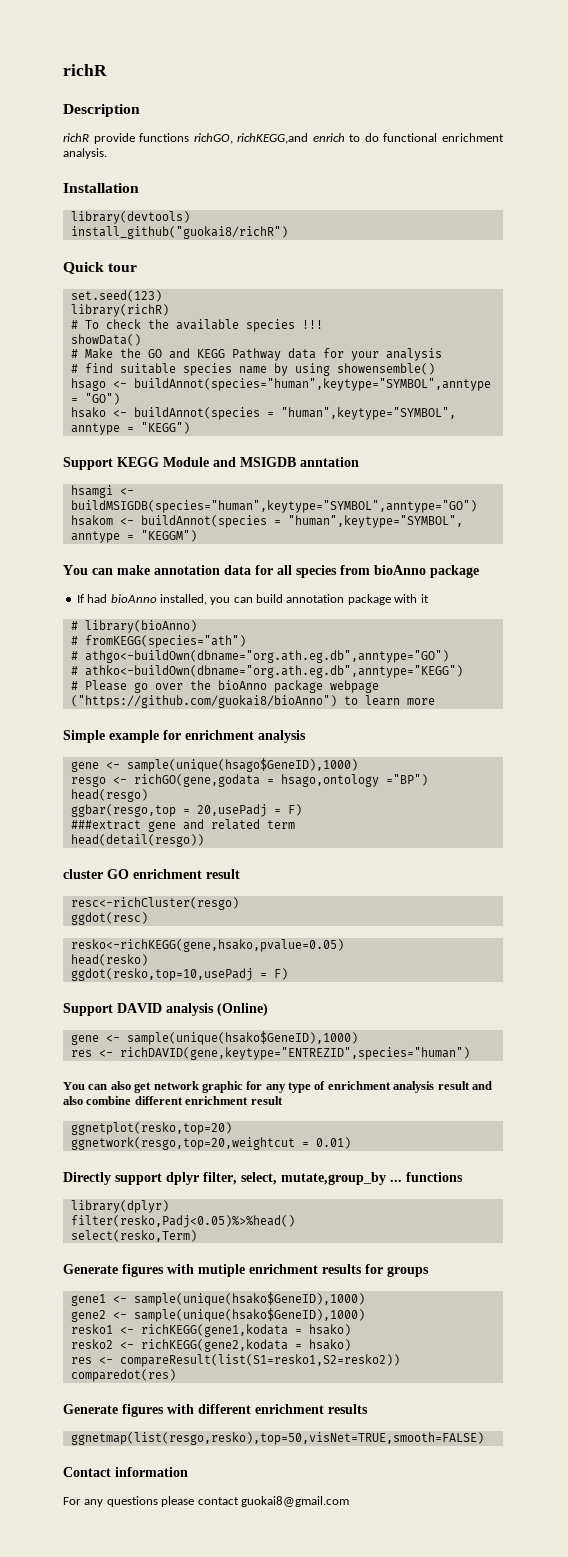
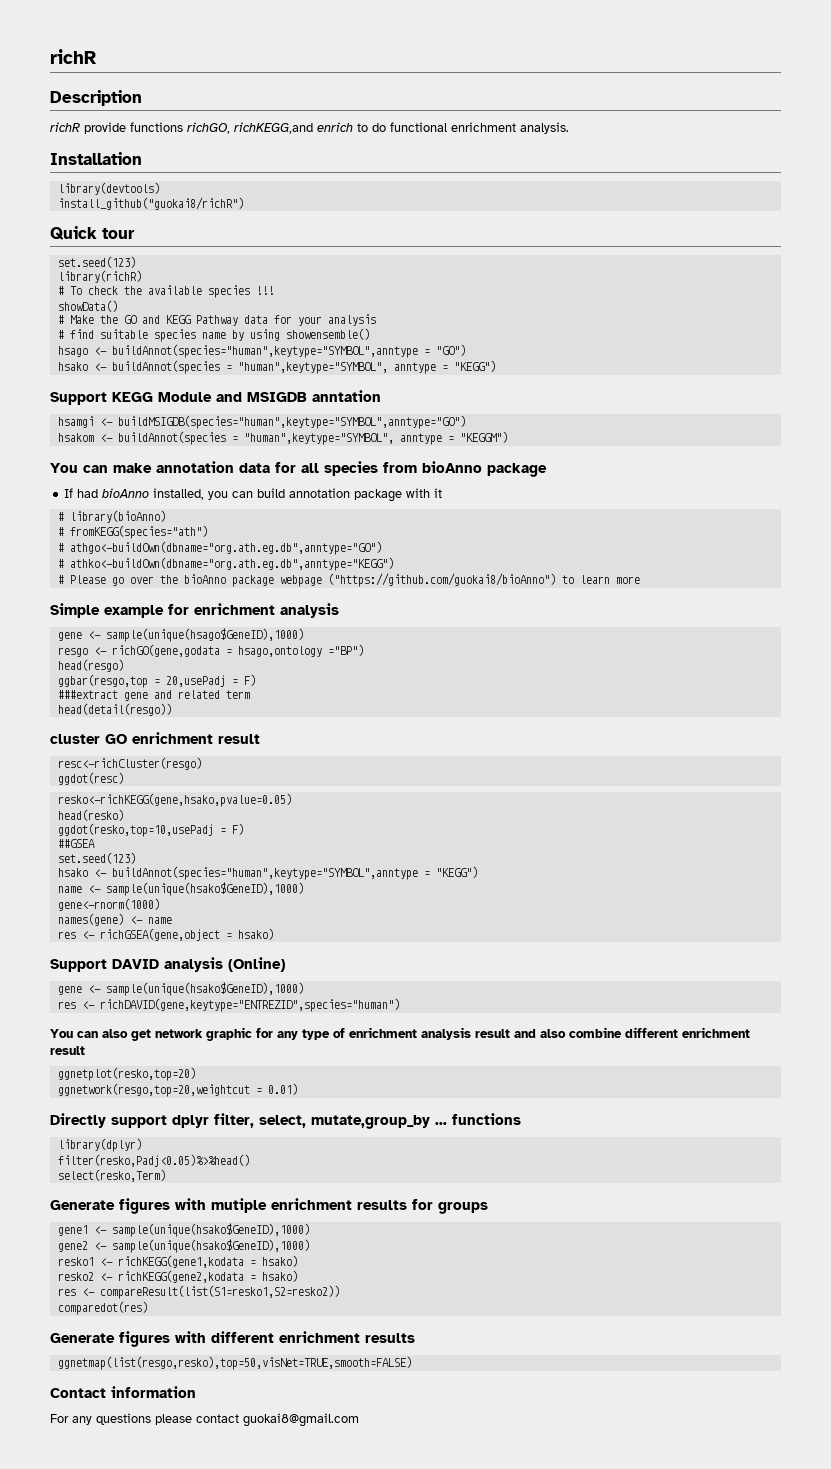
+ ##GSEA
+ set.seed(123)
+ hsako <- buildAnnot(species="human",keytype="SYMBOL",anntype = "KEGG")
+ name <- sample(unique(hsako$GeneID),1000)
+ gene<-rnorm(1000)
+ names(gene) <- name
+ res <- richGSEA(gene,object = hsako)

